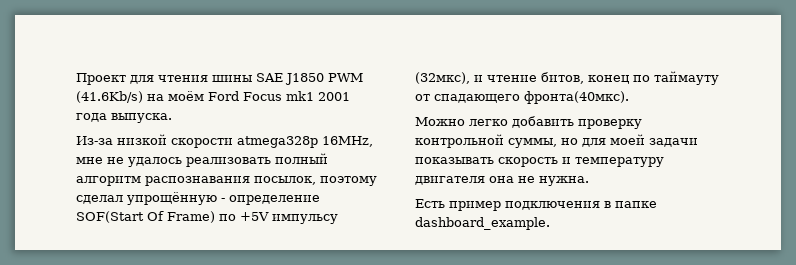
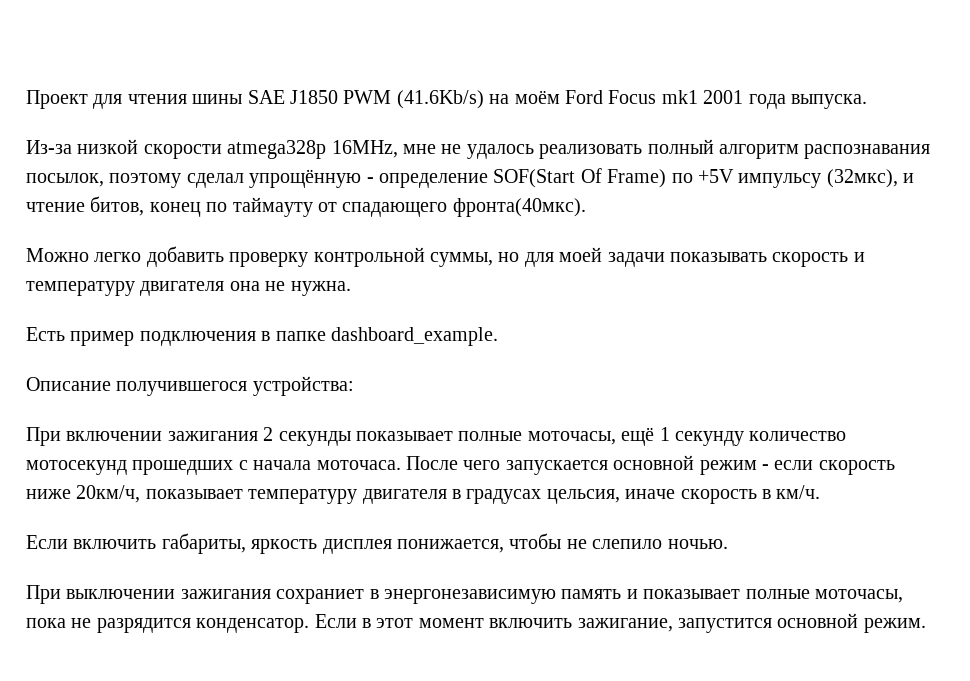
+ Описание получившегося устройства:
+ При включении зажигания 2 секунды показывает полные моточасы, ещё 1 секунду количество мотосекунд прошедших с начала моточаса. После чего запускается основной режим - если скорость ниже 20км/ч, показывает температуру двигателя в градусах цельсия, иначе скорость в км/ч.
+ Если включить габариты, яркость дисплея понижается, чтобы не слепило ночью.
+ При выключении зажигания сохраниет в энергонезависимую память и показывает полные моточасы, пока не разрядится конденсатор. Если в этот момент включить зажигание, запустится основной режим.

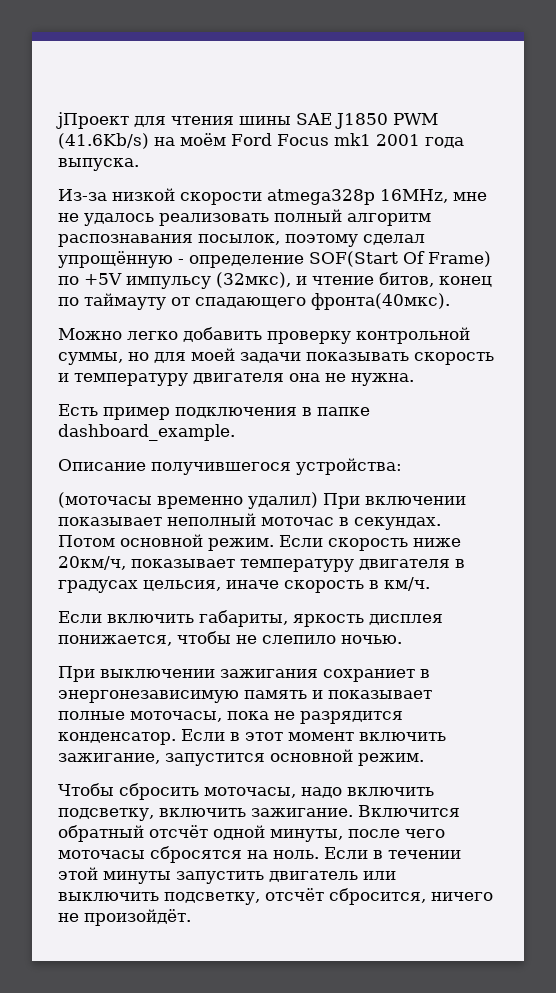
- Проект для чтения шины SAE J1850 PWM (41.6Kb/s) на моём Ford Focus mk1 2001 года выпуска.
+ jПроект для чтения шины SAE J1850 PWM (41.6Kb/s) на моём Ford Focus mk1 2001 года выпуска.
- При включении зажигания 2 секунды показывает полные моточасы, ещё 1 секунду количество мотосекунд прошедших с начала моточаса. После чего запускается основной режим - если скорость ниже 20км/ч, показывает температуру двигателя в градусах цельсия, иначе скорость в км/ч.
+ (моточасы временно удалил) При включении показывает неполный моточас в секундах. Потом основной режим. Если скорость ниже 20км/ч, показывает температуру двигателя в градусах цельсия, иначе скорость в км/ч.
+ Чтобы сбросить моточасы, надо включить подсветку, включить зажигание. Включится обратный отсчёт одной минуты, после чего моточасы сбросятся на ноль. Если в течении этой минуты запустить двигатель или выключить подсветку, отсчёт сбросится, ничего не произойдёт.

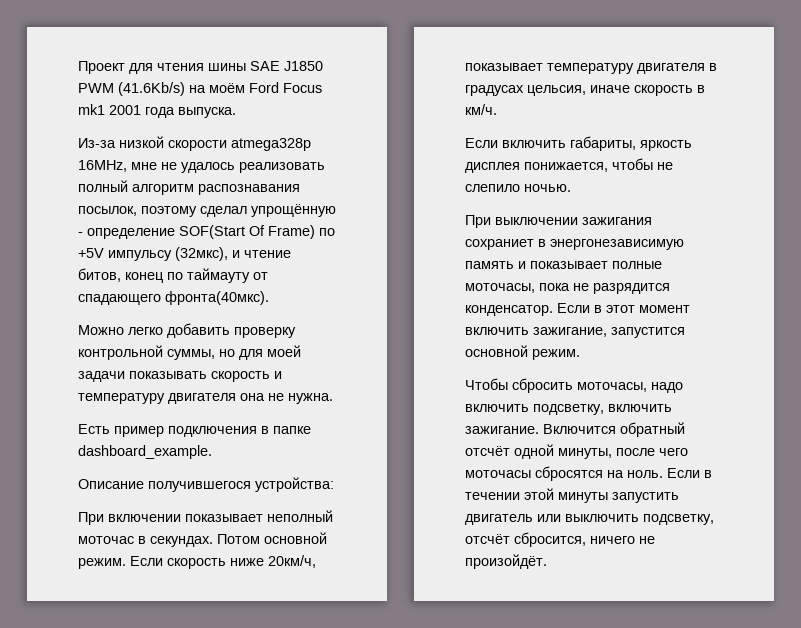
- jПроект для чтения шины SAE J1850 PWM (41.6Kb/s) на моём Ford Focus mk1 2001 года выпуска.
+ Проект для чтения шины SAE J1850 PWM (41.6Kb/s) на моём Ford Focus mk1 2001 года выпуска.
- (моточасы временно удалил) При включении показывает неполный моточас в секундах.
+ При включении показывает неполный моточас в секундах.

